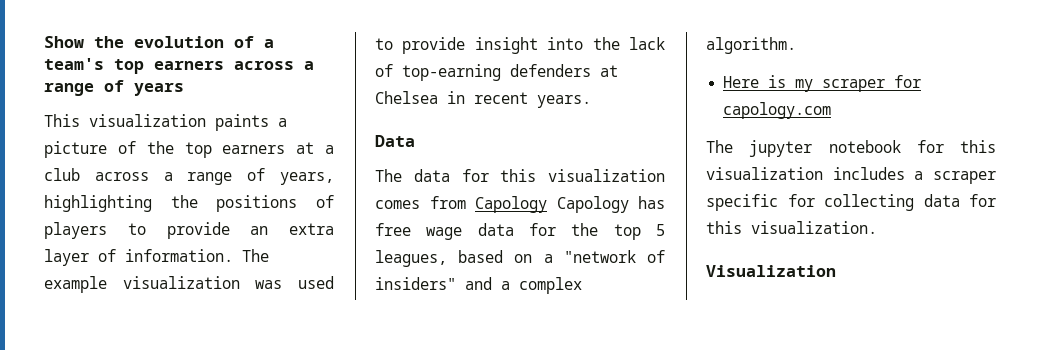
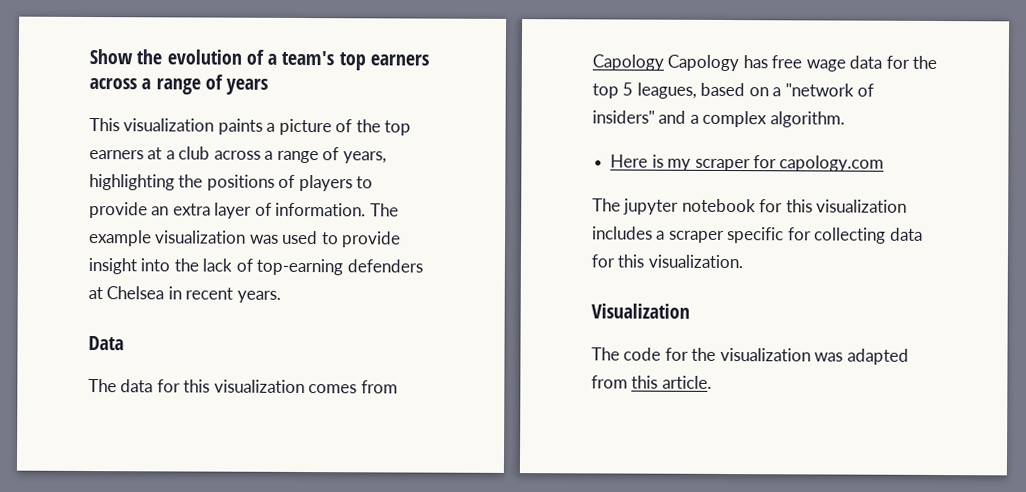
+ The code for the visualization was adapted from this article.

